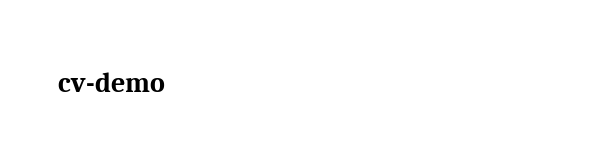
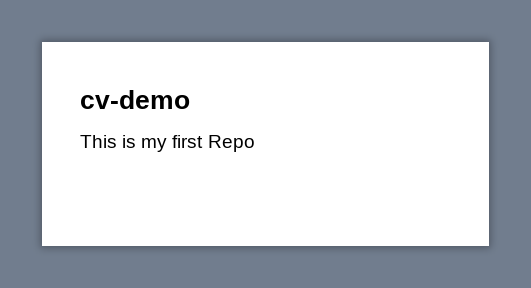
+ This is my first Repo

